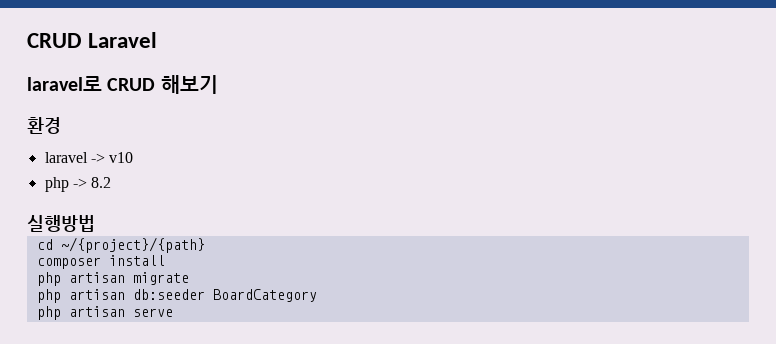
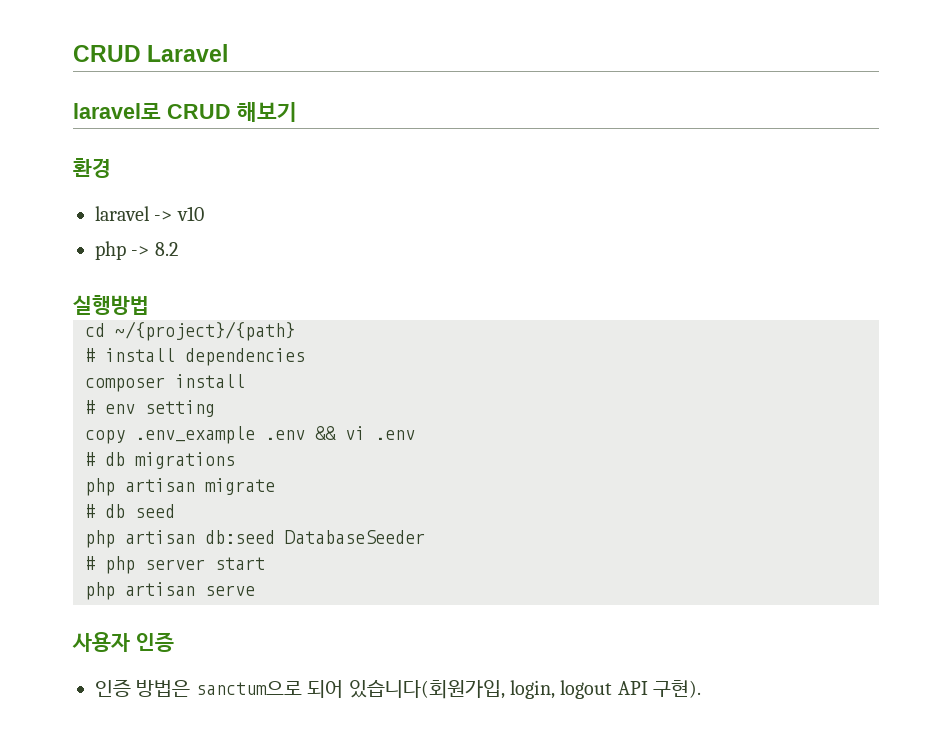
+ # install dependencies
+ # env setting
+ copy .env_example .env && vi .env
+ # db migrations
- php artisan db:seeder BoardCategory
+ # db seed
+ php artisan db:seed DatabaseSeeder
+ # php server start
  php artisan serve
+ 사용자 인증
+ 인증 방법은 sanctum으로 되어 있습니다(회원가입, login, logout API 구현).

